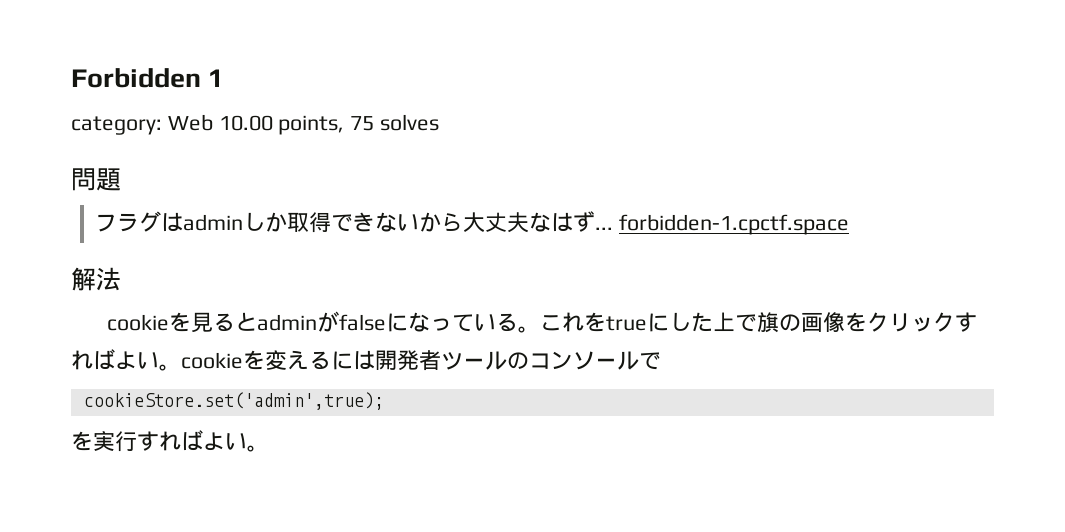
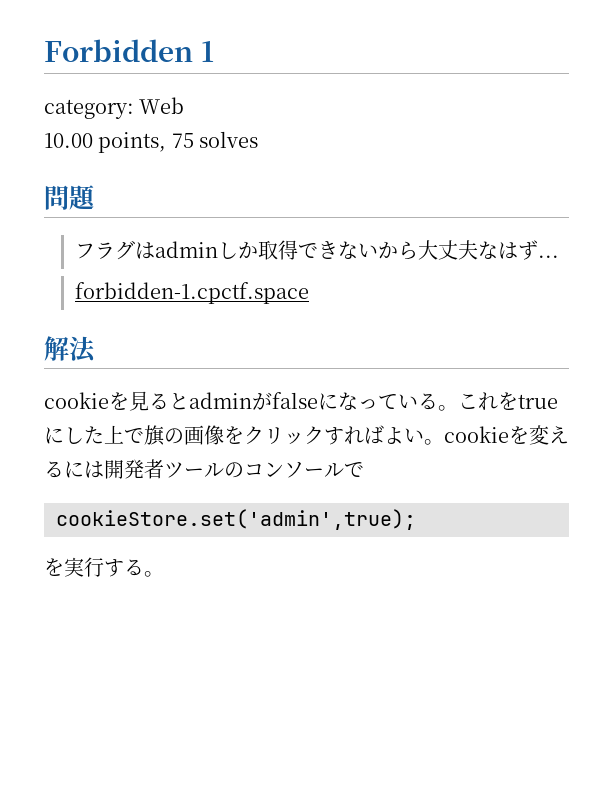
- category: Web 10.00 points, 75 solves
+ category: Web
+ 10.00 points, 75 solves
- フラグはadminしか取得できないから大丈夫なはず... forbidden-1.cpctf.space
+ フラグはadminしか取得できないから大丈夫なはず...
+ forbidden-1.cpctf.space
- を実行すればよい。
+ を実行する。

